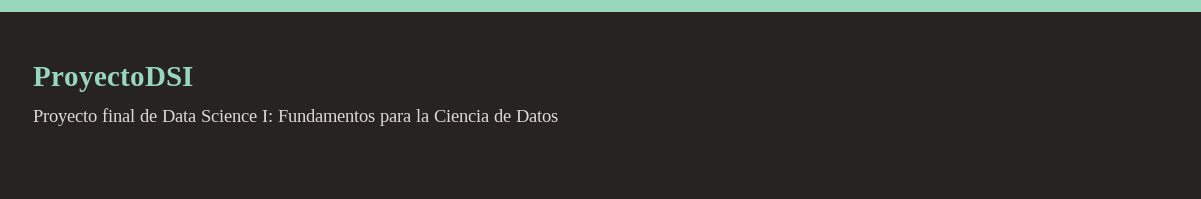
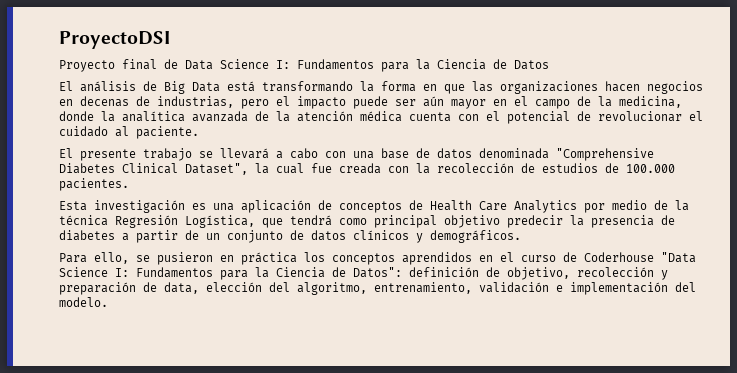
+ El análisis de Big Data está transformando la forma en que las organizaciones hacen negocios en decenas de industrias, pero el impacto puede ser aún mayor en el campo de la medicina, donde la analítica avanzada de la atención médica cuenta con el potencial de revolucionar el cuidado al paciente.
+ El presente trabajo se llevará a cabo con una base de datos denominada "Comprehensive Diabetes Clinical Dataset", la cual fue creada con la recolección de estudios de 100.000 pacientes.
+ Esta investigación es una aplicación de conceptos de Health Care Analytics por medio de la técnica Regresión Logística, que tendrá como principal objetivo predecir la presencia de diabetes a partir de un conjunto de datos clínicos y demográficos.
+ Para ello, se pusieron en práctica los conceptos aprendidos en el curso de Coderhouse "Data Science I: Fundamentos para la Ciencia de Datos": definición de objetivo, recolección y preparación de data, elección del algoritmo, entrenamiento, validación e implementación del modelo.

